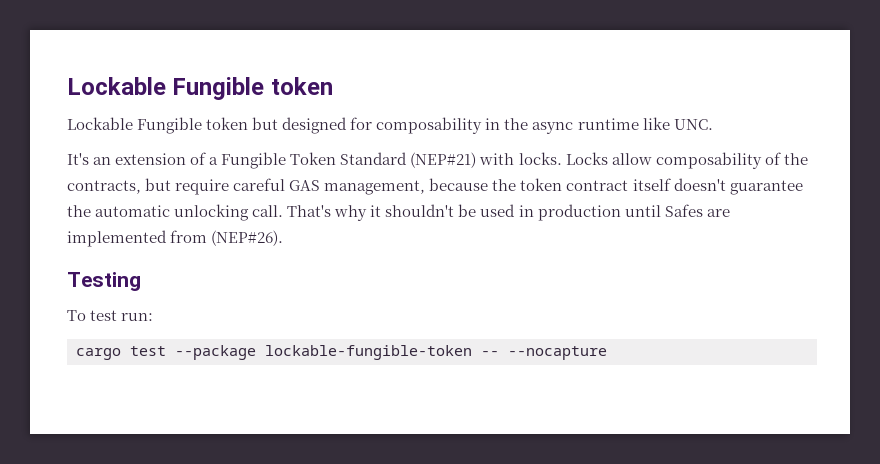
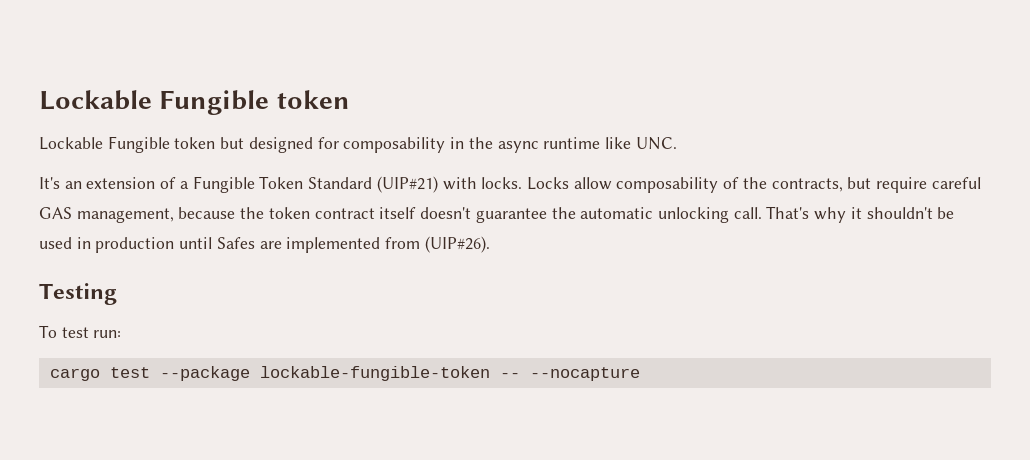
- It's an extension of a Fungible Token Standard (NEP#21) with locks.
+ It's an extension of a Fungible Token Standard (UIP#21) with locks.
- That's why it shouldn't be used in production until Safes are implemented from (NEP#26).
+ That's why it shouldn't be used in production until Safes are implemented from (UIP#26).

